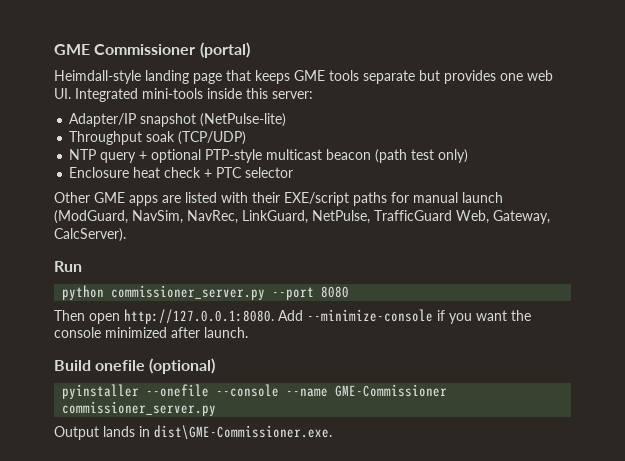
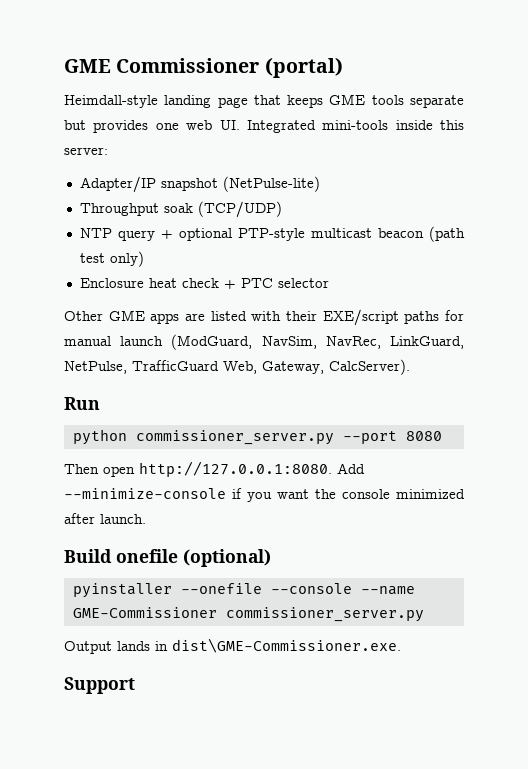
+ Support

